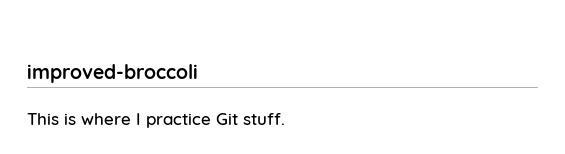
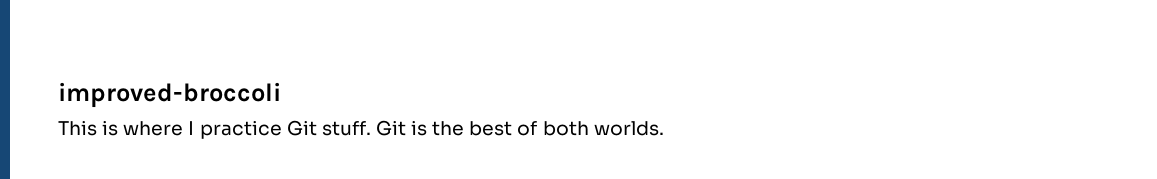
+ Git is the best of both worlds.

